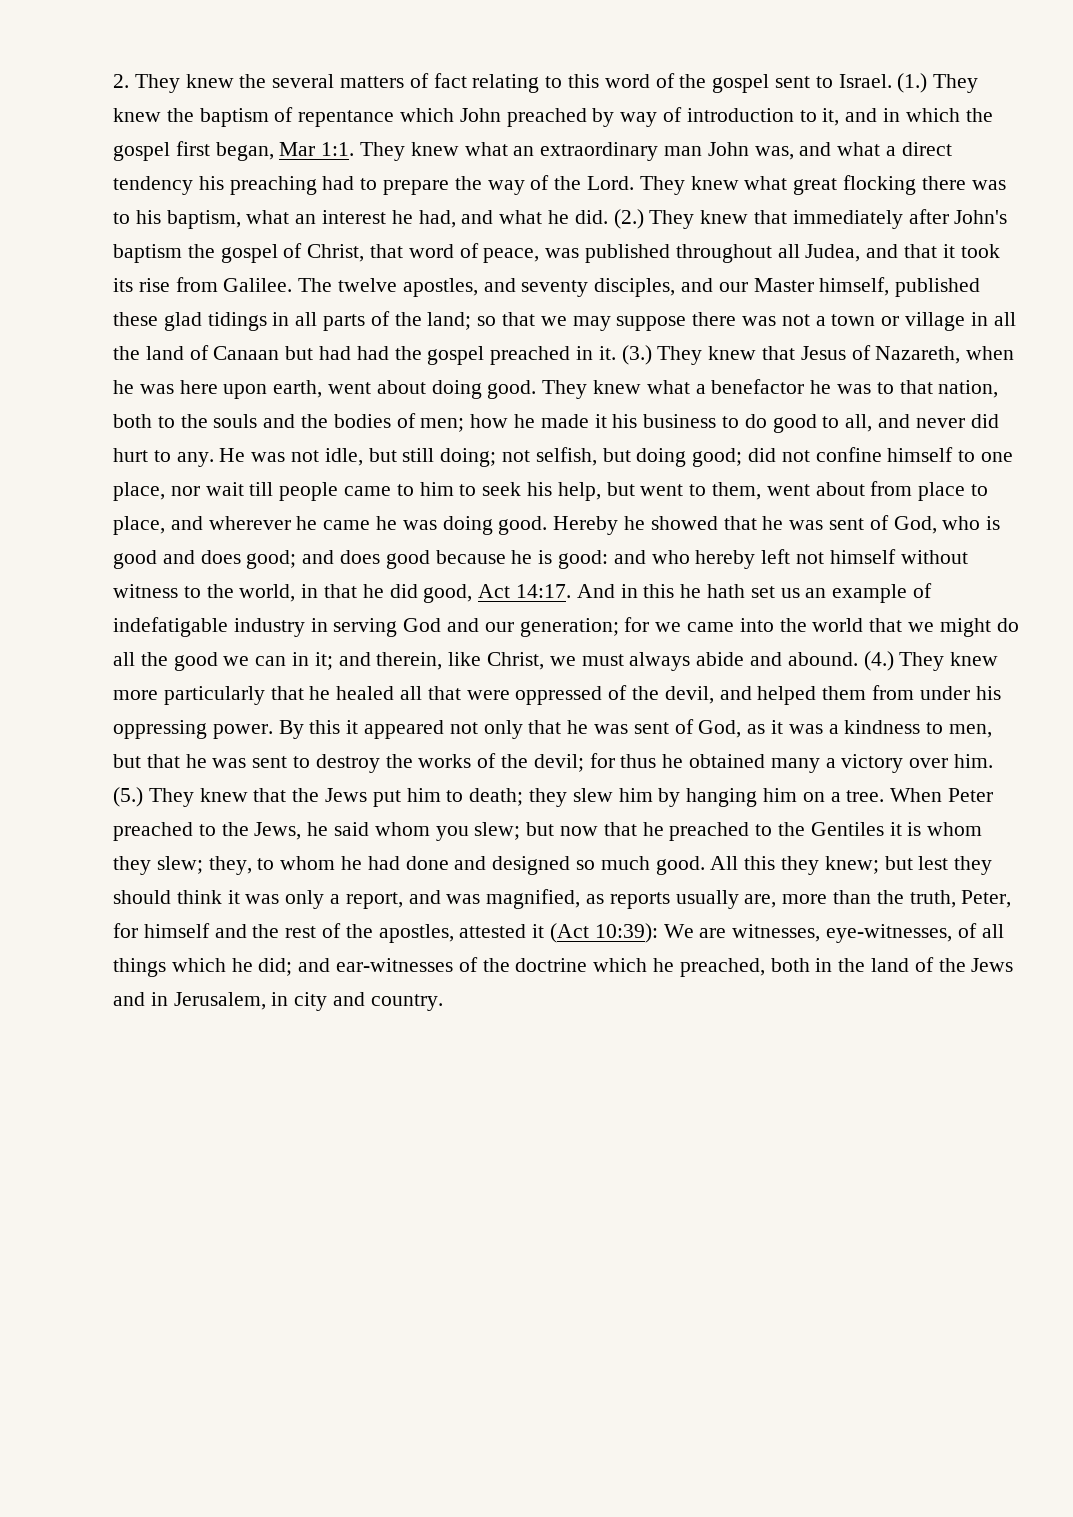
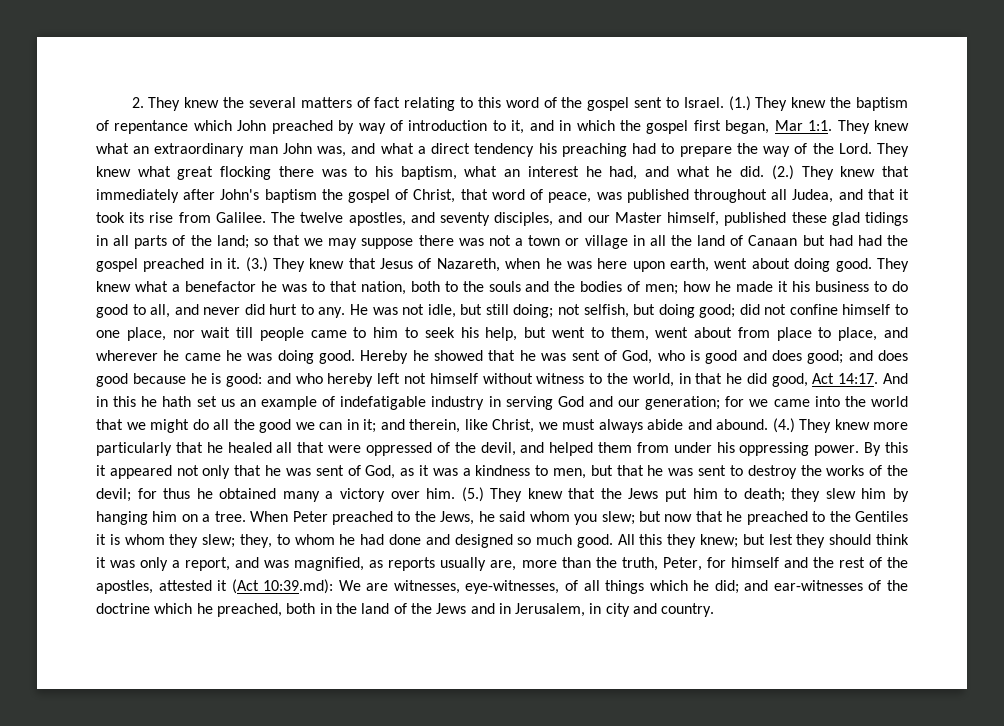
- but lest they should think it was only a report, and was magnified, as reports usually are, more than the truth, Peter, for himself and the rest of the apostles, attested it (Act 10:39):
+ but lest they should think it was only a report, and was magnified, as reports usually are, more than the truth, Peter, for himself and the rest of the apostles, attested it (Act 10:39.md):

